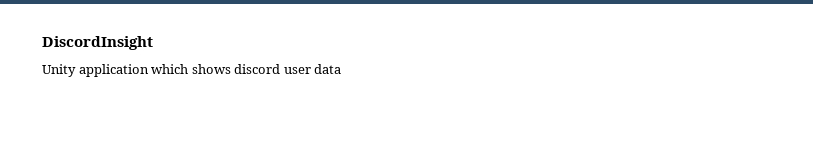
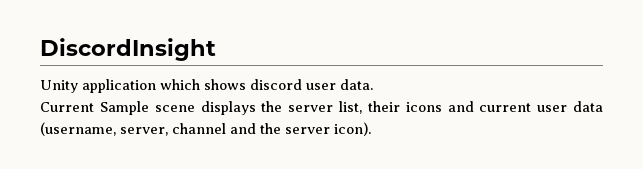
- Unity application which shows discord user data
+ Unity application which shows discord user data.
+ Current Sample scene displays the server list, their icons and current user data (username, server, channel and the server icon).

